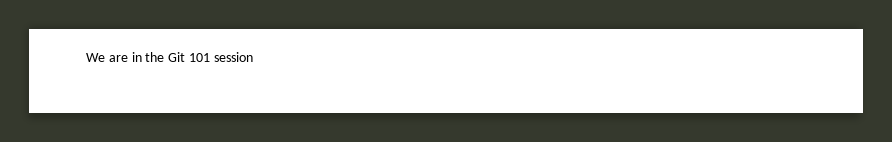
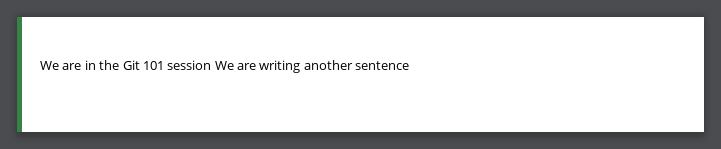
- We are in the Git 101 session
+ We are in the Git 101 session We are writing another sentence

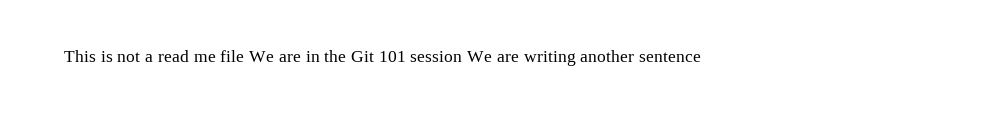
- We are in the Git 101 session We are writing another sentence
+ This is not a read me file We are in the Git 101 session We are writing another sentence

